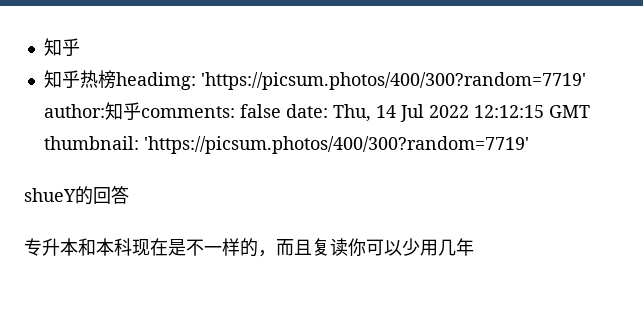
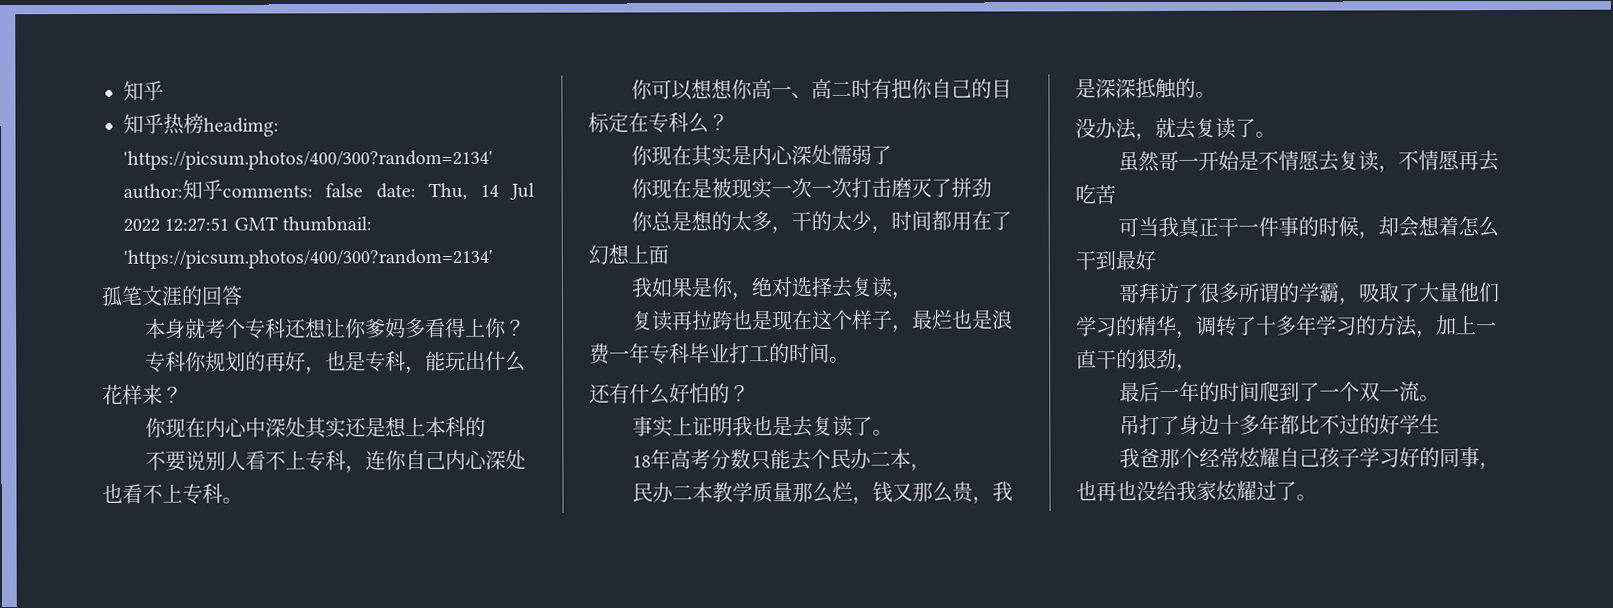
- 知乎热榜headimg: 'https://picsum.photos/400/300?random=7719' author:知乎comments: false date: Thu, 14 Jul 2022 12:12:15 GMT thumbnail: 'https://picsum.photos/400/300?random=7719'
- shueY的回答
+ 知乎热榜headimg: 'https://picsum.photos/400/300?random=2134' author:知乎comments: false date: Thu, 14 Jul 2022 12:27:51 GMT thumbnail: 'https://picsum.photos/400/300?random=2134'
+ 孤笔文涯的回答
- 专升本和本科现在是不一样的，而且复读你可以少用几年
+ 本身就考个专科还想让你爹妈多看得上你？
+ 专科你规划的再好，也是专科，能玩出什么花样来？
+ 你现在内心中深处其实还是想上本科的
+ 不要说别人看不上专科，连你自己内心深处也看不上专科。
+ 你可以想想你高一、高二时有把你自己的目标定在专科么？
+ 你现在其实是内心深处懦弱了
+ 你现在是被现实一次一次打击磨灭了拼劲
+ 你总是想的太多，干的太少，时间都用在了幻想上面
+ 我如果是你，绝对选择去复读，
+ 复读再拉跨也是现在这个样子，最烂也是浪费一年专科毕业打工的时间。
+ 还有什么好怕的？
+ 事实上证明我也是去复读了。
+ 18年高考分数只能去个民办二本，
+ 民办二本教学质量那么烂，钱又那么贵，我是深深抵触的。
+ 没办法，就去复读了。
+ 虽然哥一开始是不情愿去复读，不情愿再去吃苦
+ 可当我真正干一件事的时候，却会想着怎么干到最好
+ 哥拜访了很多所谓的学霸，吸取了大量他们学习的精华，调转了十多年学习的方法，加上一直干的狠劲，
+ 最后一年的时间爬到了一个双一流。
+ 吊打了身边十多年都比不过的好学生
+ 我爸那个经常炫耀自己孩子学习好的同事，也再也没给我家炫耀过了。

